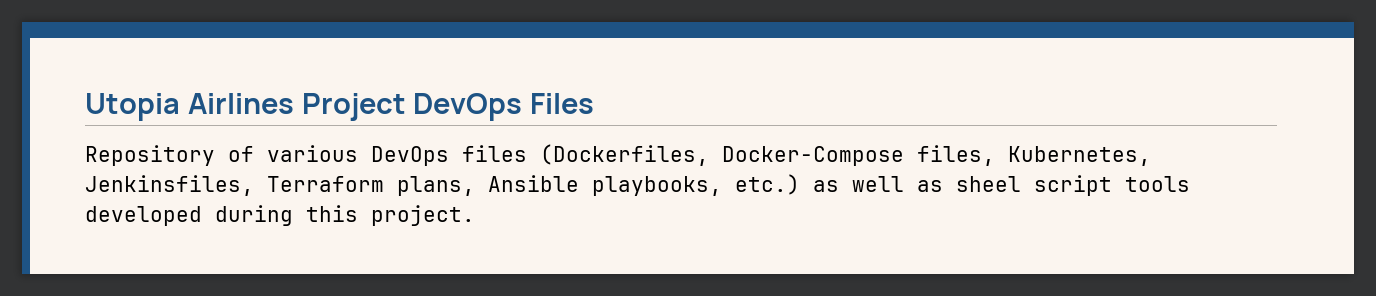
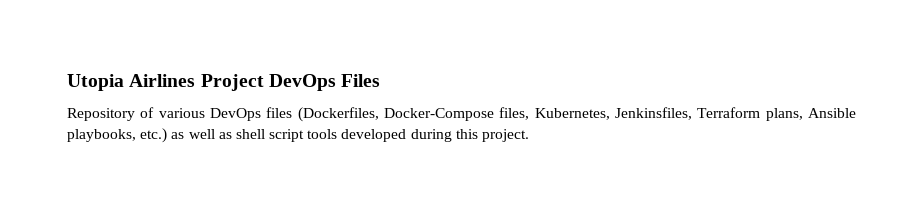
- Repository of various DevOps files (Dockerfiles, Docker-Compose files, Kubernetes, Jenkinsfiles, Terraform plans, Ansible playbooks, etc.) as well as sheel script tools developed during this project.
+ Repository of various DevOps files (Dockerfiles, Docker-Compose files, Kubernetes, Jenkinsfiles, Terraform plans, Ansible playbooks, etc.) as well as shell script tools developed during this project.

